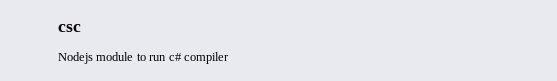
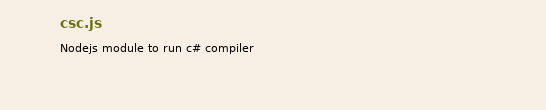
- csc
+ csc.js

